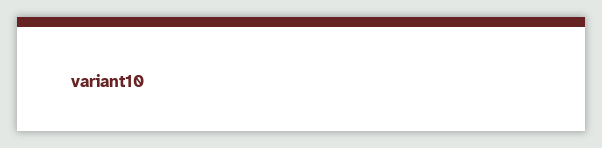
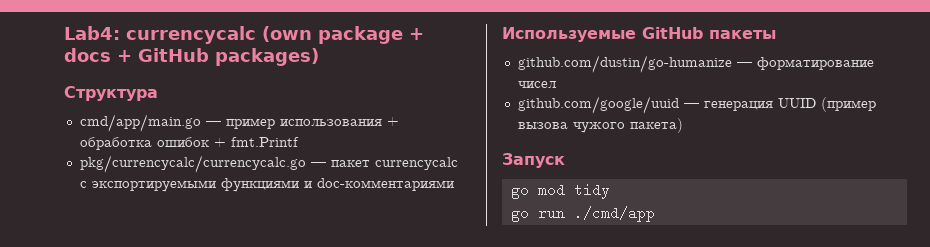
- variant10
+ Lab4: currencycalc (own package + docs + GitHub packages)
+ Структура
+ cmd/app/main.go — пример использования + обработка ошибок + fmt.Printf
+ pkg/currencycalc/currencycalc.go — пакет currencycalc с экспортируемыми функциями и doc-комментариями
+ Используемые GitHub пакеты
+ github.com/dustin/go-humanize — форматирование чисел
+ github.com/google/uuid — генерация UUID (пример вызова чужого пакета)
+ Запуск
+ go mod tidy
+ go run ./cmd/app

